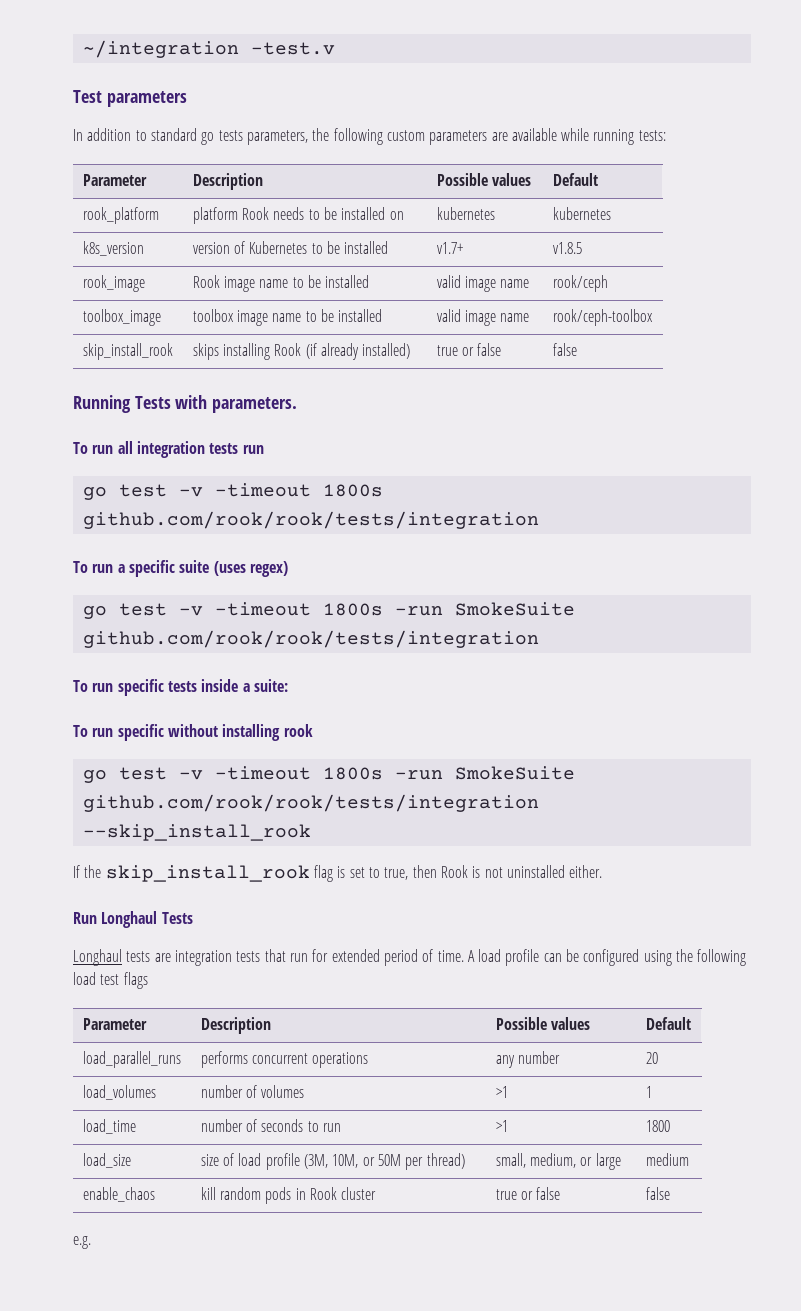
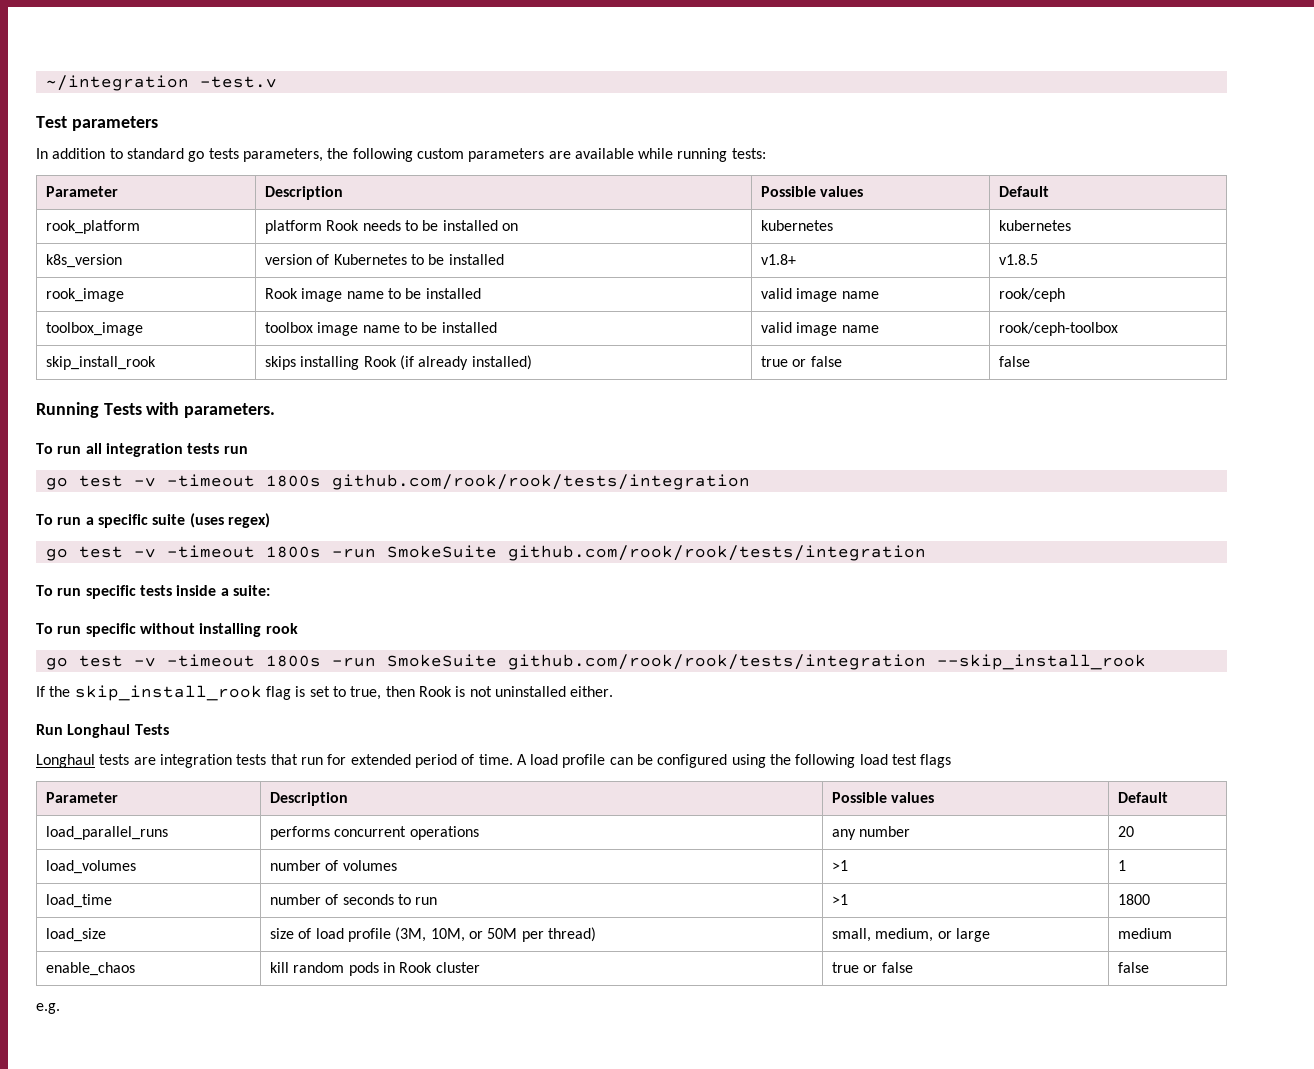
- k8s_version | version of Kubernetes to be installed | v1.7+ | v1.8.5
+ k8s_version | version of Kubernetes to be installed | v1.8+ | v1.8.5

